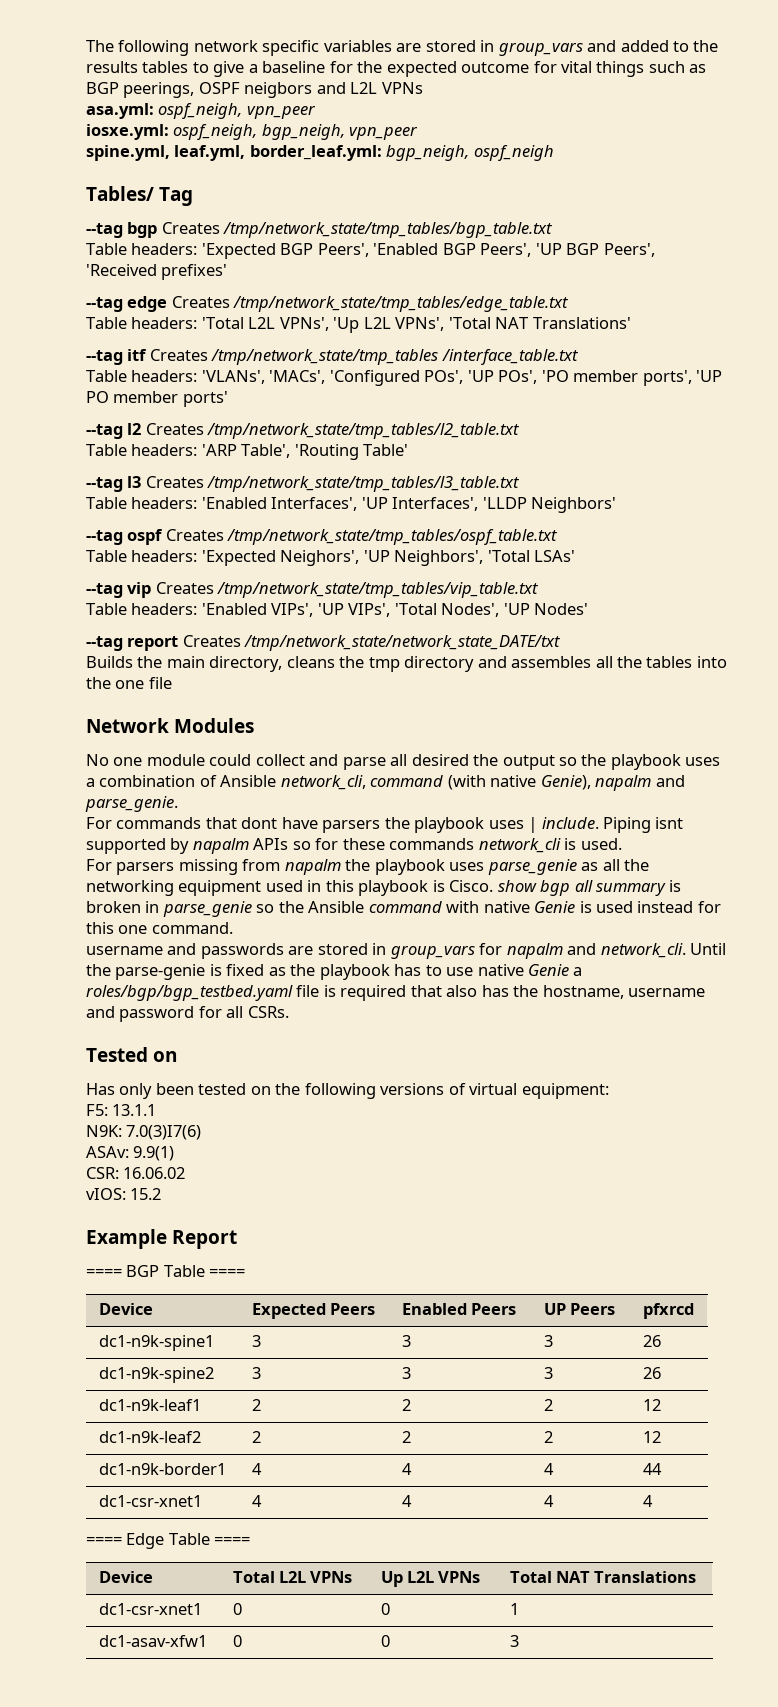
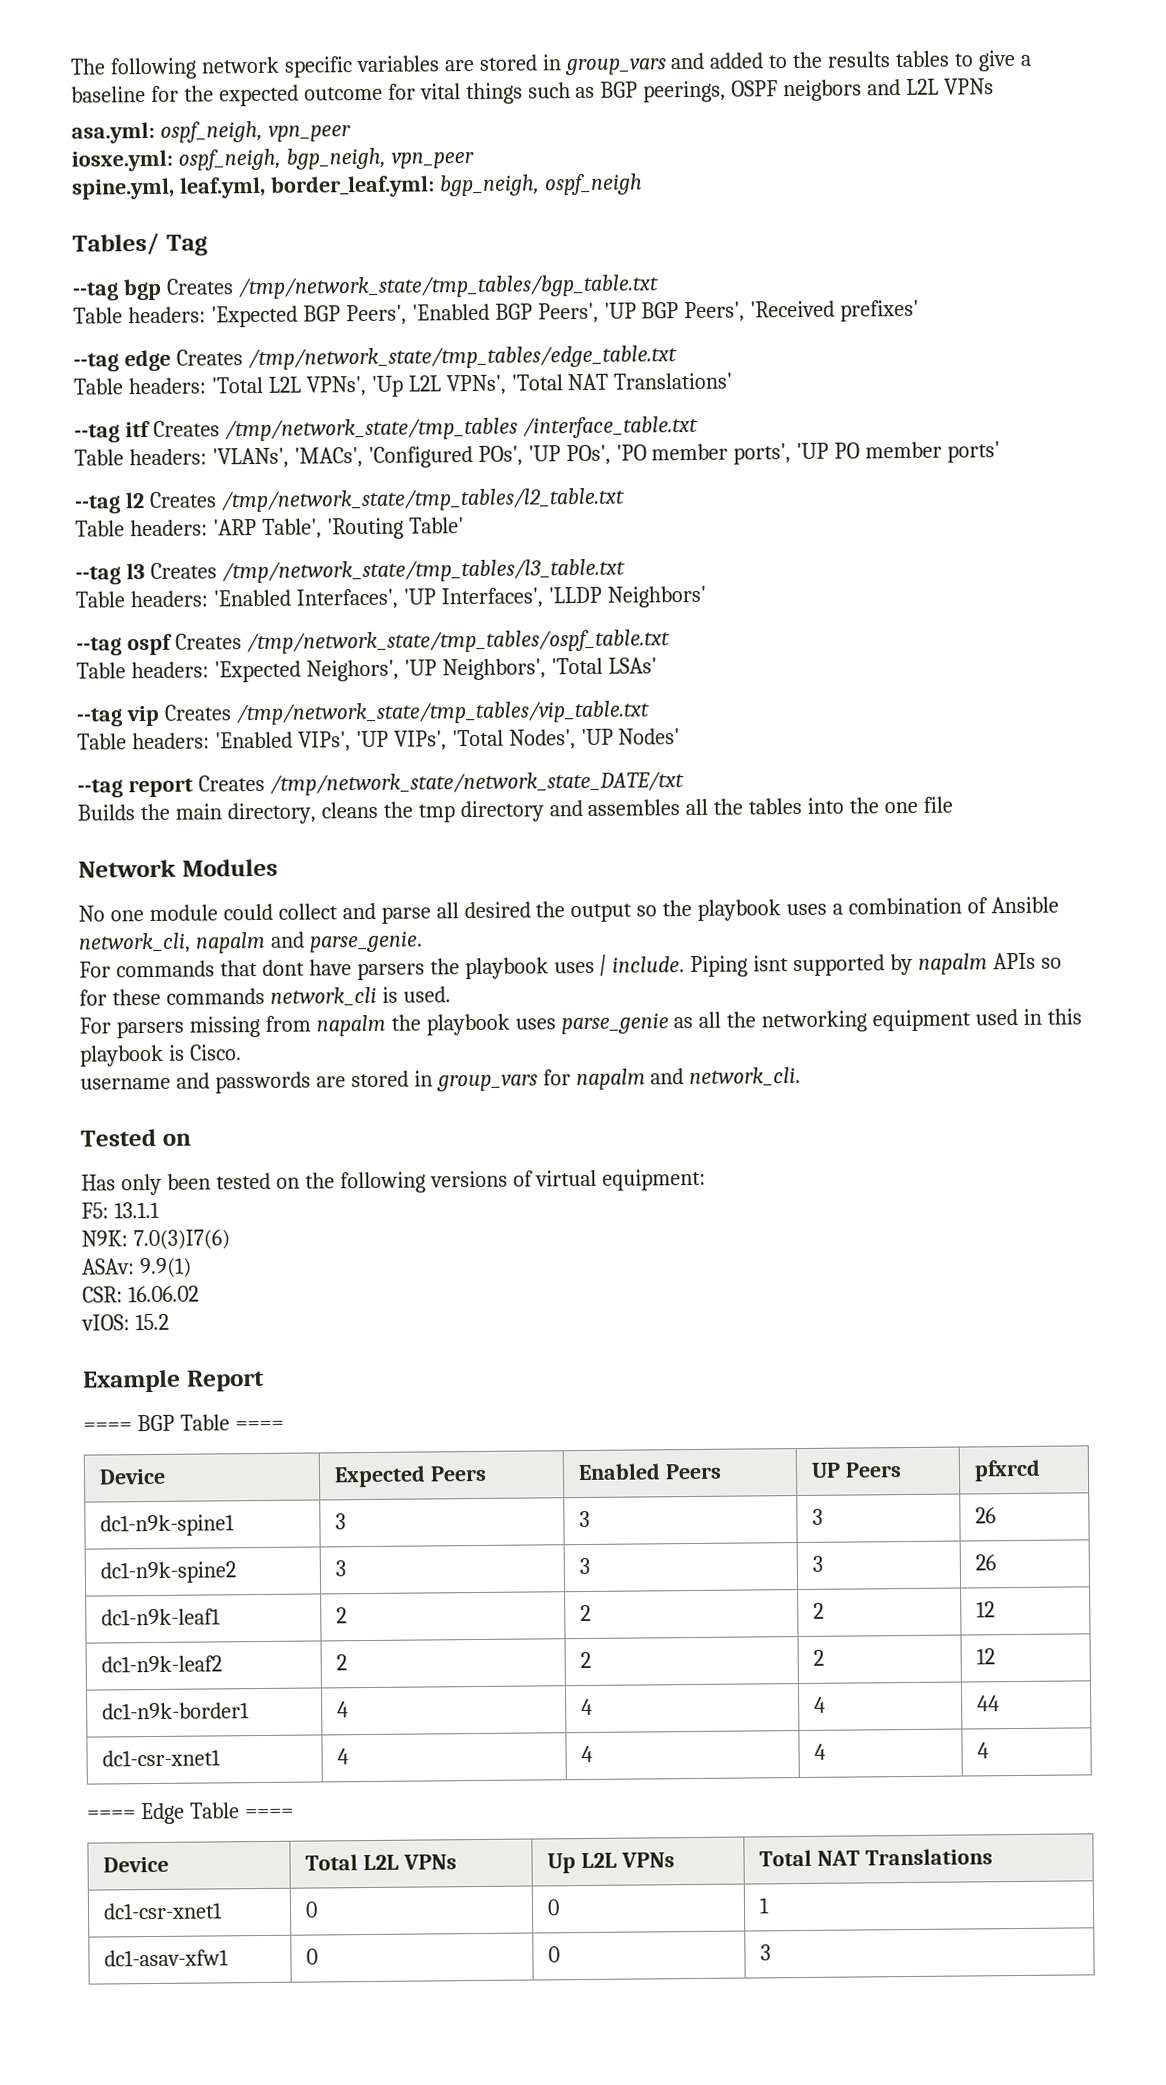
- No one module could collect and parse all desired the output so the playbook uses a combination of Ansible network_cli, command (with native Genie), napalm and parse_genie.
+ No one module could collect and parse all desired the output so the playbook uses a combination of Ansible network_cli, napalm and parse_genie.
- For parsers missing from napalm the playbook uses parse_genie as all the networking equipment used in this playbook is Cisco. show bgp all summary is broken in parse_genie so the Ansible command with native Genie is used instead for this one command.
+ For parsers missing from napalm the playbook uses parse_genie as all the networking equipment used in this playbook is Cisco.
- Until the parse-genie is fixed as the playbook has to use native Genie a roles/bgp/bgp_testbed.yaml file is required that also has the hostname, username and password for all CSRs.

